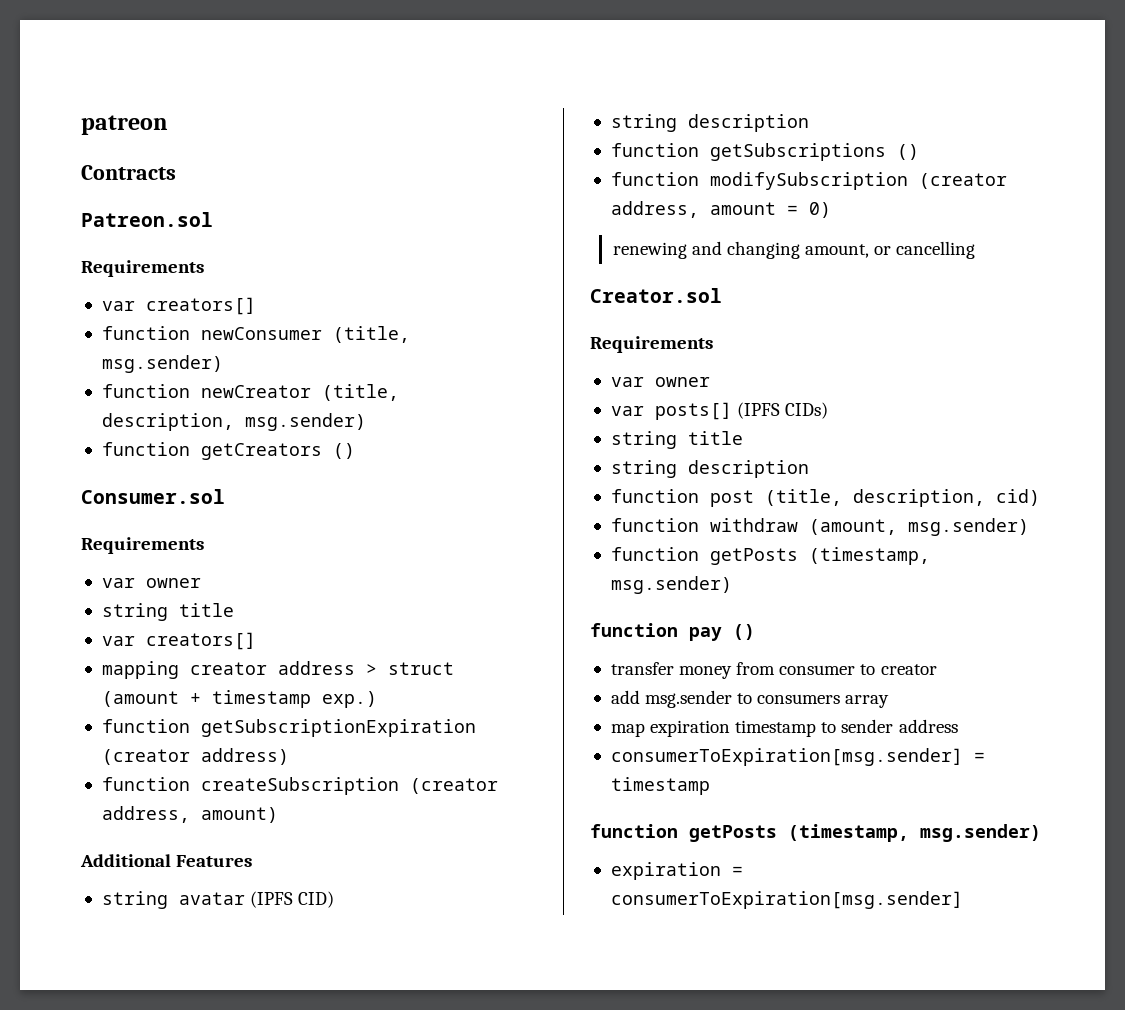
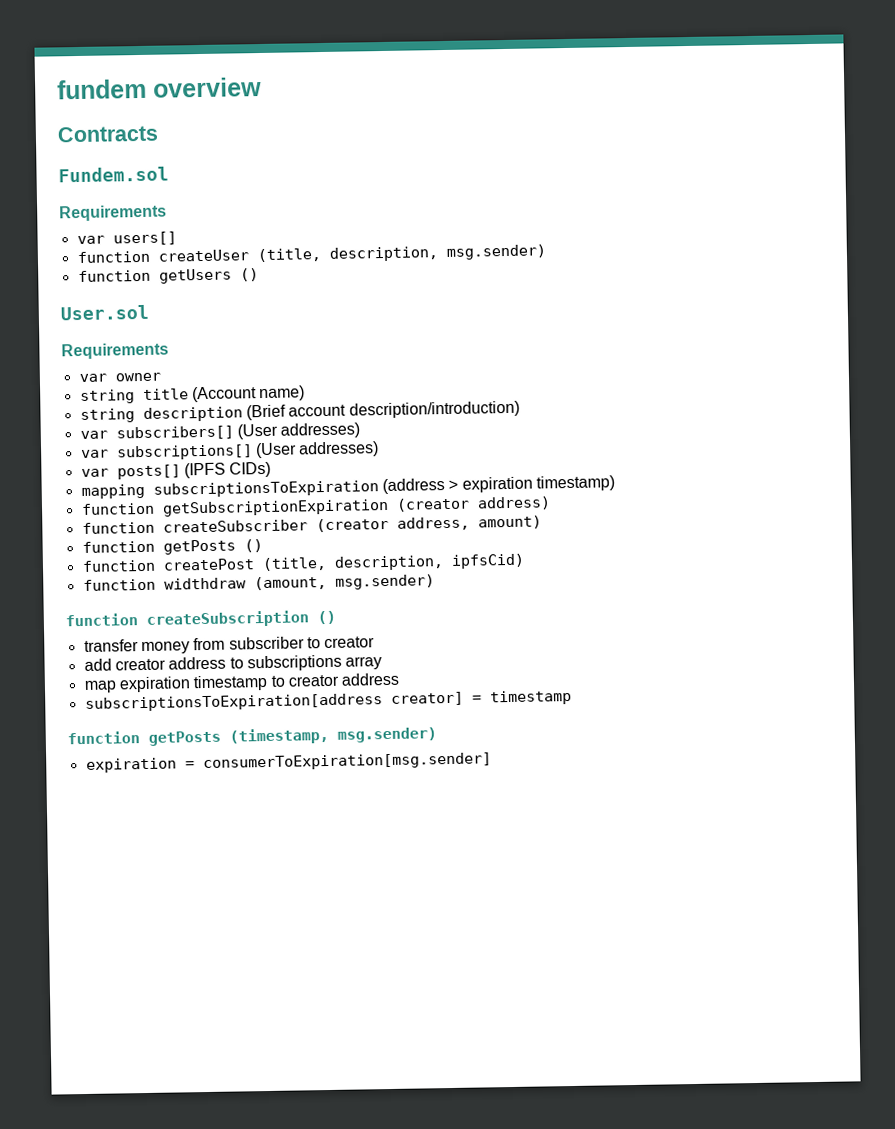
- patreon
+ fundem overview
- Patreon.sol
+ Fundem.sol
  Requirements
- var creators[]
- function newConsumer (title, msg.sender)
- function newCreator (title, description, msg.sender)
+ var users[]
+ function createUser (title, description, msg.sender)
- function getCreators ()
- Consumer.sol
+ function getUsers ()
+ User.sol
  Requirements
  var owner
- string title
- var creators[]
- mapping creator address > struct (amount + timestamp exp.)
+ string title (Account name)
+ string description (Brief account description/introduction)
+ var subscribers[] (User addresses)
+ var subscriptions[] (User addresses)
+ var posts[] (IPFS CIDs)
+ mapping subscriptionsToExpiration (address > expiration timestamp)
- function createSubscription (creator address, amount)
+ function createSubscriber (creator address, amount)
- Additional Features
- string avatar (IPFS CID)
- string description
- function getSubscriptions ()
+ function getPosts ()
- function modifySubscription (creator address, amount = 0)
- renewing and changing amount, or cancelling
- Creator.sol
- Requirements
- var owner
- var posts[] (IPFS CIDs)
- string title
- string description
- function post (title, description, cid)
- function withdraw (amount, msg.sender)
- function getPosts (timestamp, msg.sender)
- function pay ()
+ function createPost (title, description, ipfsCid)
+ function widthdraw (amount, msg.sender)
+ function createSubscription ()
- transfer money from consumer to creator
+ transfer money from subscriber to creator
- add msg.sender to consumers array
+ add creator address to subscriptions array
- map expiration timestamp to sender address
+ map expiration timestamp to creator address
- consumerToExpiration[msg.sender] = timestamp
+ subscriptionsToExpiration[address creator] = timestamp

